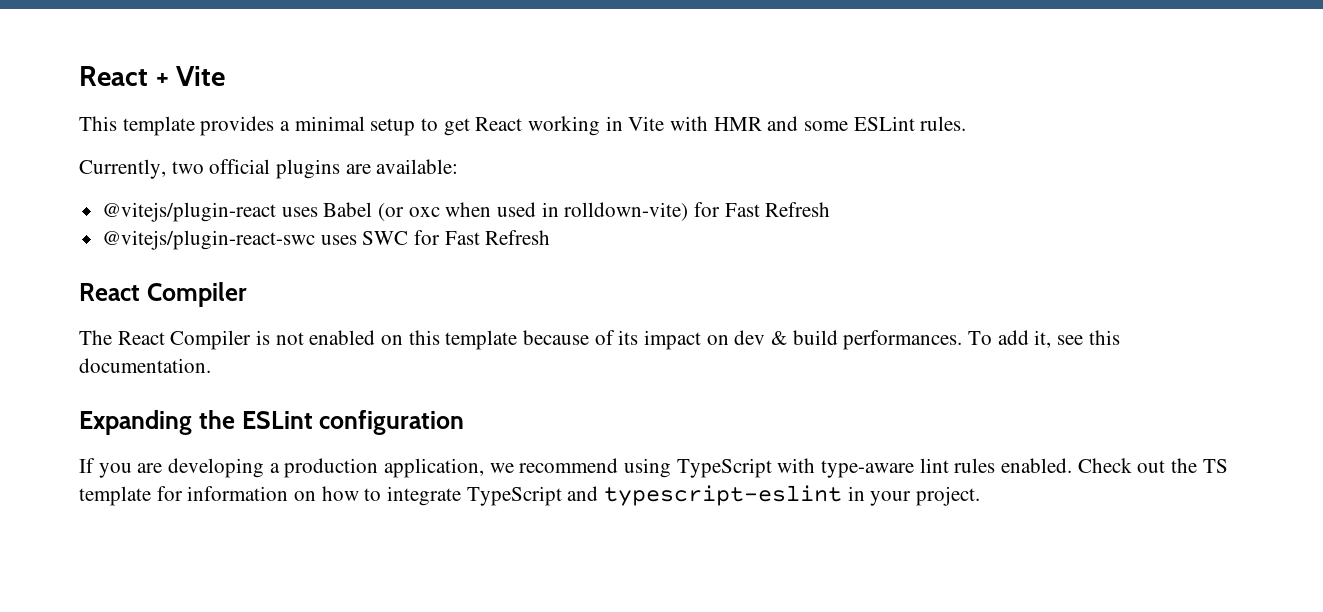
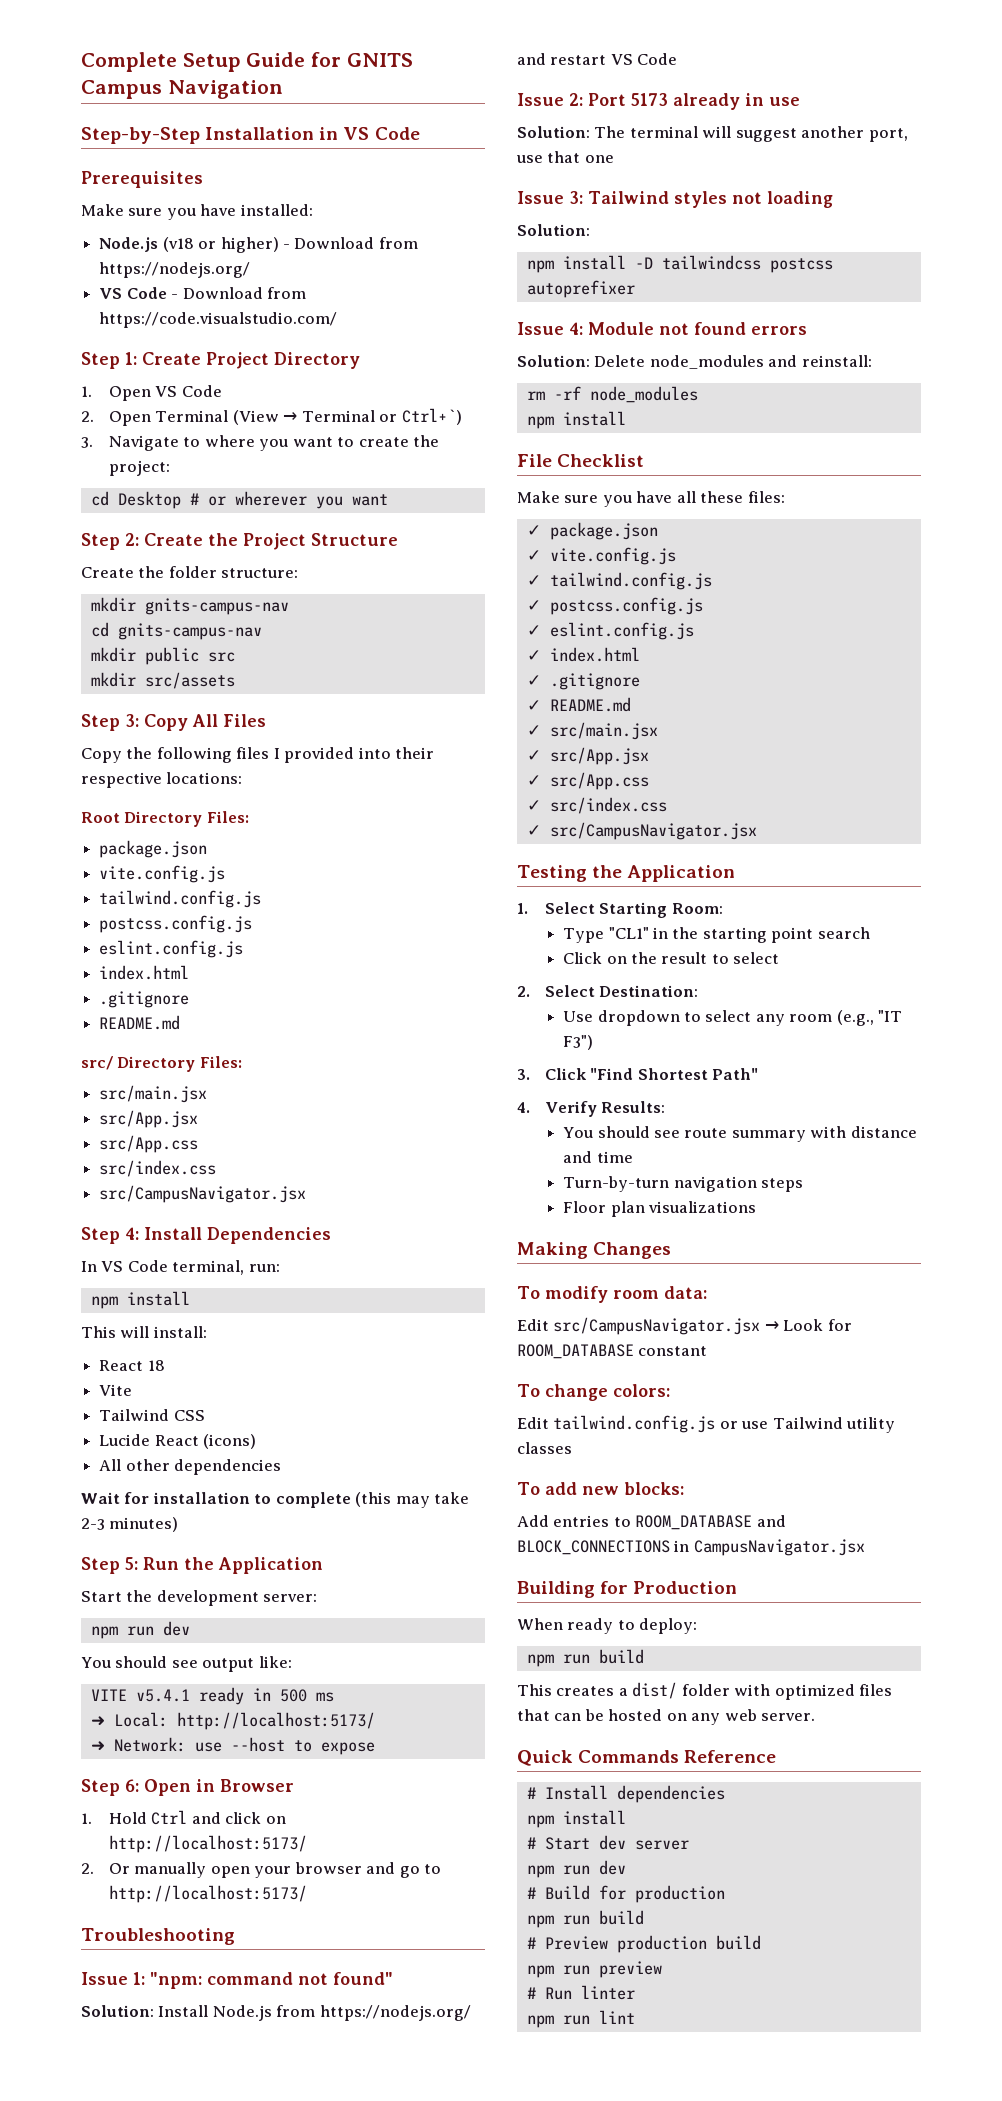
- React + Vite
- This template provides a minimal setup to get React working in Vite with HMR and some ESLint rules.
- Currently, two official plugins are available:
- @vitejs/plugin-react uses Babel (or oxc when used in rolldown-vite) for Fast Refresh
- @vitejs/plugin-react-swc uses SWC for Fast Refresh
- React Compiler
- The React Compiler is not enabled on this template because of its impact on dev & build performances. To add it, see this documentation.
- Expanding the ESLint configuration
- If you are developing a production application, we recommend using TypeScript with type-aware lint rules enabled. Check out the TS template for information on how to integrate TypeScript and typescript-eslint in your project.
+ Complete Setup Guide for GNITS Campus Navigation
+ Step-by-Step Installation in VS Code
+ Prerequisites
+ Make sure you have installed:
+ Node.js (v18 or higher) - Download from https://nodejs.org/
+ VS Code - Download from https://code.visualstudio.com/
+ Step 1: Create Project Directory
+ 1. Open VS Code
+ 2. Open Terminal (View → Terminal or Ctrl+`)
+ 3. Navigate to where you want to create the project:
+ cd Desktop # or wherever you want
+ Step 2: Create the Project Structure
+ Create the folder structure:
+ mkdir gnits-campus-nav
+ cd gnits-campus-nav
+ mkdir public src
+ mkdir src/assets
+ Step 3: Copy All Files
+ Copy the following files I provided into their respective locations:
+ Root Directory Files:
+ package.json
+ vite.config.js
+ tailwind.config.js
+ postcss.config.js
+ eslint.config.js
+ index.html
+ .gitignore
+ README.md
+ src/ Directory Files:
+ src/main.jsx
+ src/App.jsx
+ src/App.css
+ src/index.css
+ src/CampusNavigator.jsx
+ Step 4: Install Dependencies
+ In VS Code terminal, run:
+ npm install
+ This will install:
+ React 18
+ Vite
+ Tailwind CSS
+ Lucide React (icons)
+ All other dependencies
+ Wait for installation to complete (this may take 2-3 minutes)
+ Step 5: Run the Application
+ Start the development server:
+ npm run dev
+ You should see output like:
+ VITE v5.4.1 ready in 500 ms
+ ➜ Local: http://localhost:5173/
+ ➜ Network: use --host to expose
+ Step 6: Open in Browser
+ 1. Hold Ctrl and click on http://localhost:5173/
+ 2. Or manually open your browser and go to http://localhost:5173/
+ Troubleshooting
+ Issue 1: "npm: command not found"
+ Solution: Install Node.js from https://nodejs.org/ and restart VS Code
+ Issue 2: Port 5173 already in use
+ Solution: The terminal will suggest another port, use that one
+ Issue 3: Tailwind styles not loading
+ Solution:
+ npm install -D tailwindcss postcss autoprefixer
+ Issue 4: Module not found errors
+ Solution: Delete node_modules and reinstall:
+ rm -rf node_modules
+ npm install
+ File Checklist
+ Make sure you have all these files:
+ ✓ package.json
+ ✓ vite.config.js
+ ✓ tailwind.config.js
+ ✓ postcss.config.js
+ ✓ eslint.config.js
+ ✓ index.html
+ ✓ .gitignore
+ ✓ README.md
+ ✓ src/main.jsx
+ ✓ src/App.jsx
+ ✓ src/App.css
+ ✓ src/index.css
+ ✓ src/CampusNavigator.jsx
+ Testing the Application
+ 1. Select Starting Room:
+ Type "CL1" in the starting point search
+ Click on the result to select
+ 2. Select Destination:
+ Use dropdown to select any room (e.g., "IT F3")
+ 3. Click "Find Shortest Path"
+ 4. Verify Results:
+ You should see route summary with distance and time
+ Turn-by-turn navigation steps
+ Floor plan visualizations
+ Making Changes
+ To modify room data:
+ Edit src/CampusNavigator.jsx → Look for ROOM_DATABASE constant
+ To change colors:
+ Edit tailwind.config.js or use Tailwind utility classes
+ To add new blocks:
+ Add entries to ROOM_DATABASE and BLOCK_CONNECTIONS in CampusNavigator.jsx
+ Building for Production
+ When ready to deploy:
+ npm run build
+ This creates a dist/ folder with optimized files that can be hosted on any web server.
+ Quick Commands Reference
+ # Install dependencies
+ npm install
+ # Start dev server
+ npm run dev
+ # Build for production
+ npm run build
+ # Preview production build
+ npm run preview
+ # Run linter
+ npm run lint

